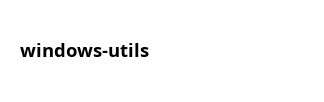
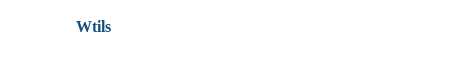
- windows-utils
+ Wtils

